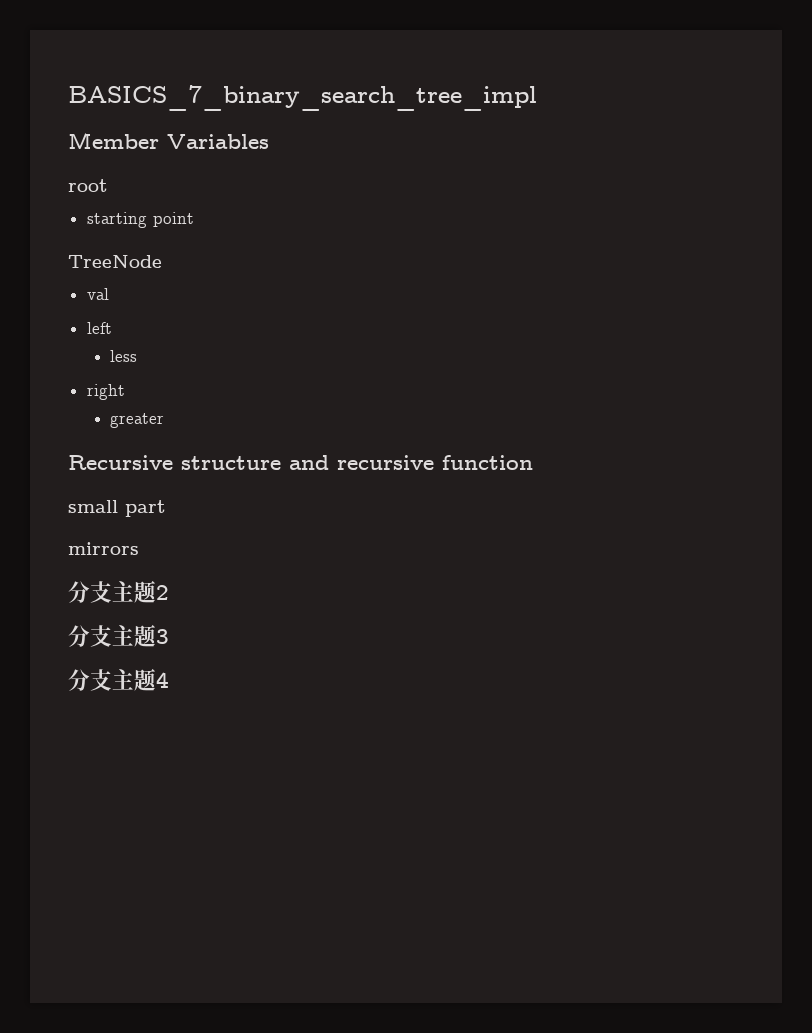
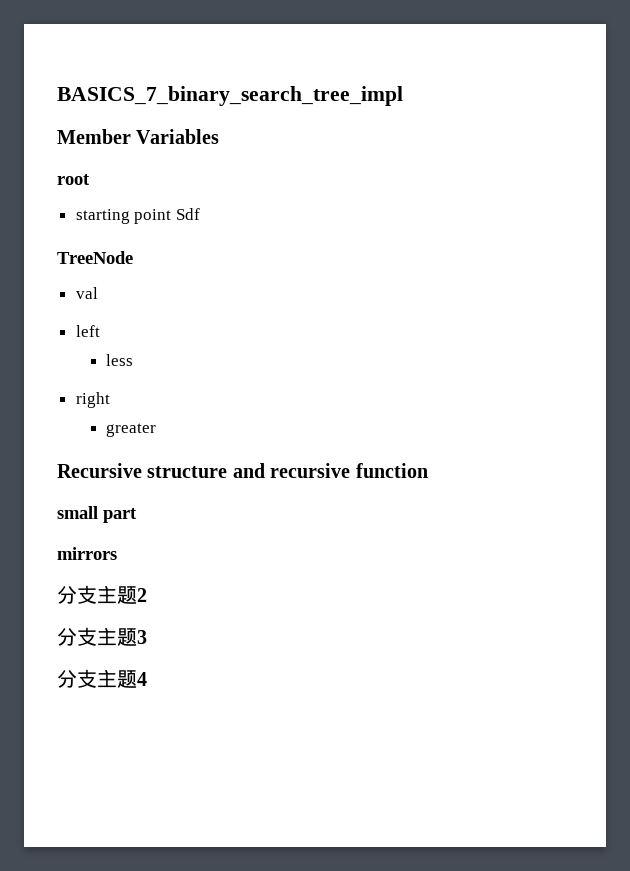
- starting point
+ starting point Sdf

